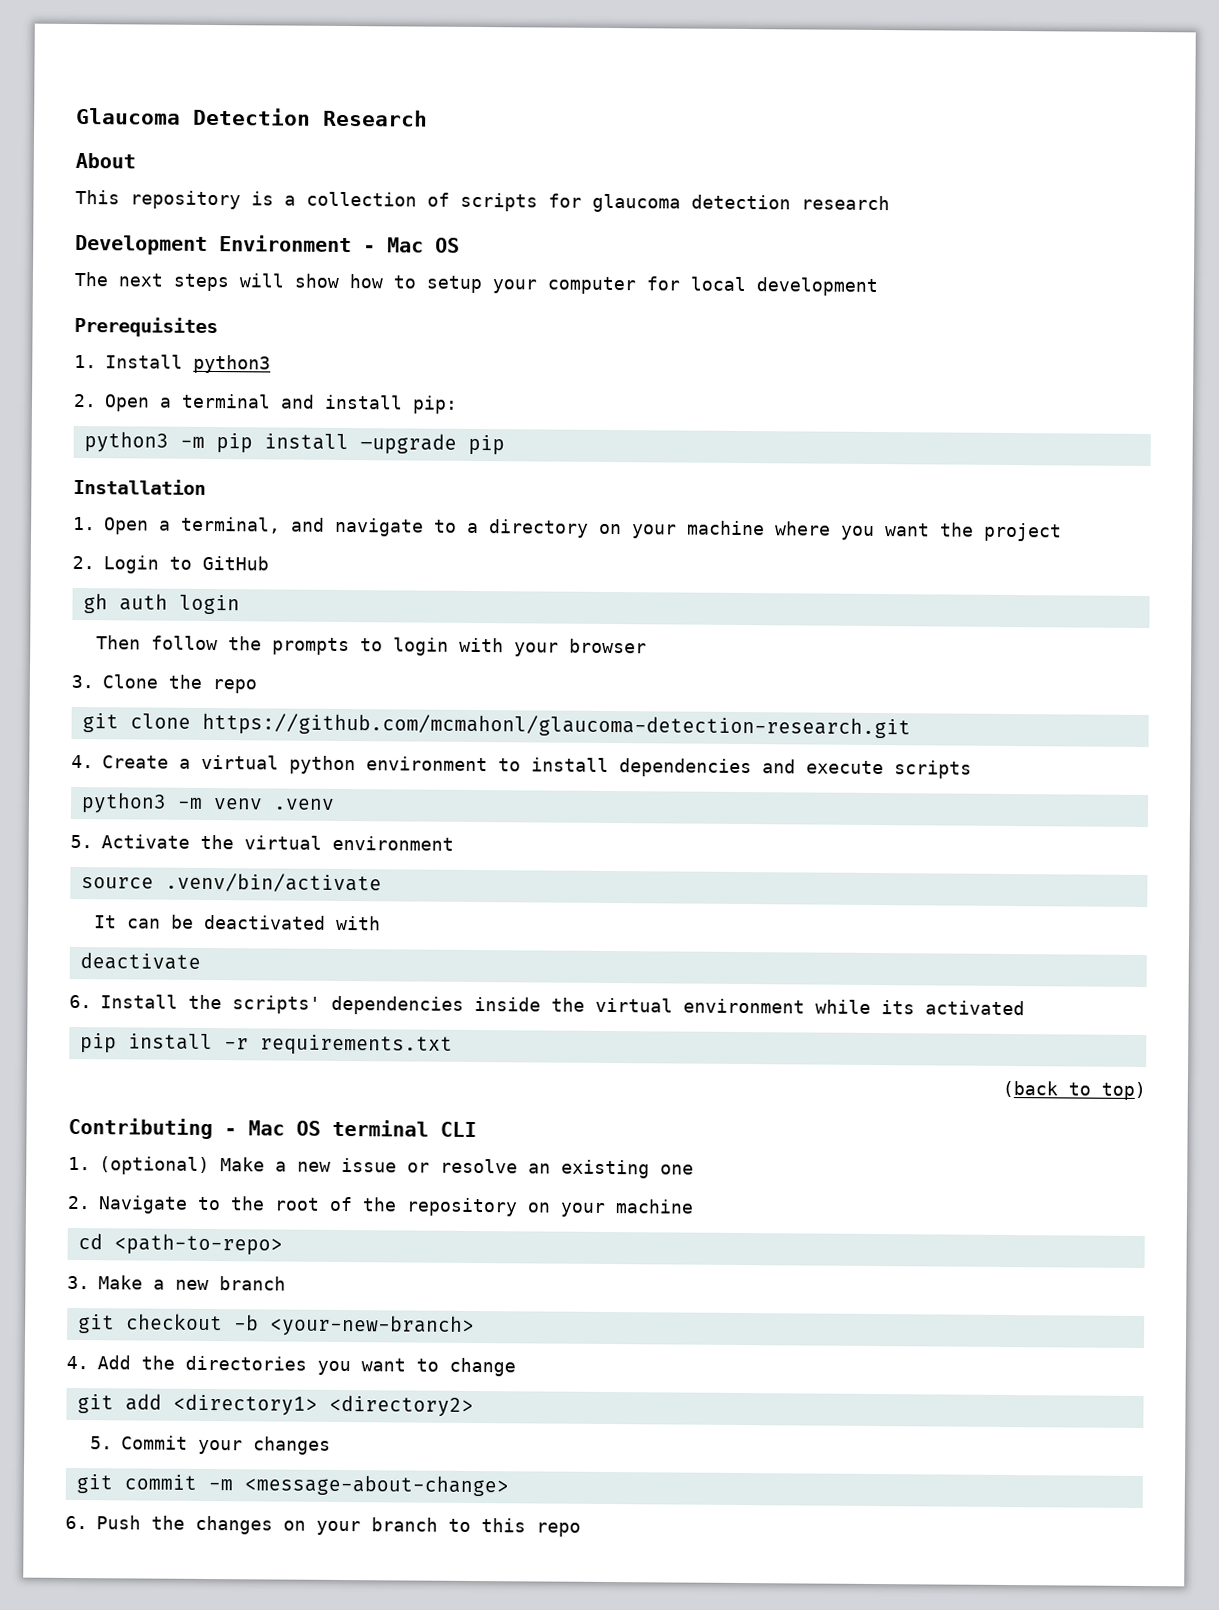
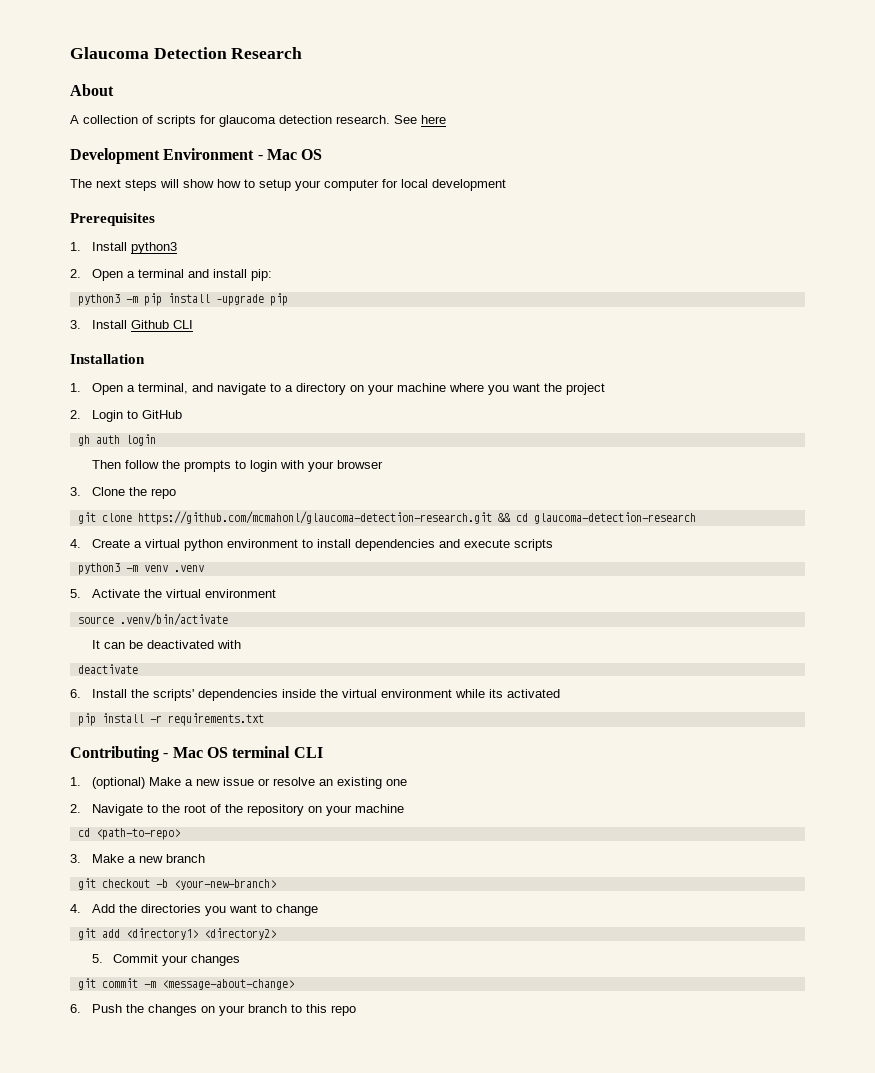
- This repository is a collection of scripts for glaucoma detection research
+ A collection of scripts for glaucoma detection research. See here
+ 3. Install Github CLI
- git clone https://github.com/mcmahonl/glaucoma-detection-research.git
+ git clone https://github.com/mcmahonl/glaucoma-detection-research.git && cd glaucoma-detection-research
- (back to top)

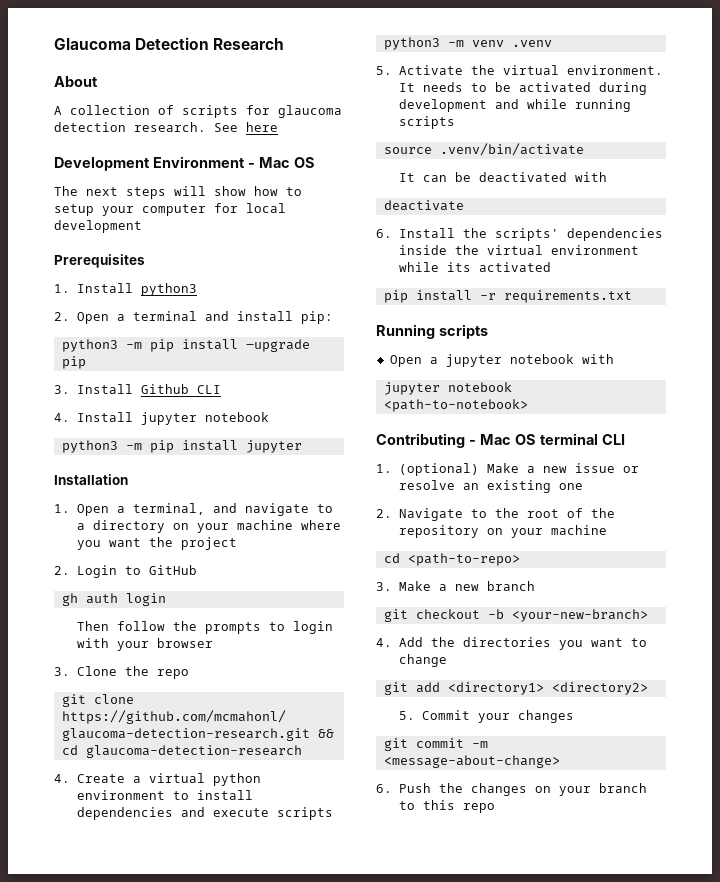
+ 4. Install jupyter notebook
+ python3 -m pip install jupyter
- 5. Activate the virtual environment
+ 5. Activate the virtual environment. It needs to be activated during development and while running scripts
+ Running scripts
+ Open a jupyter notebook with
+ jupyter notebook <path-to-notebook>

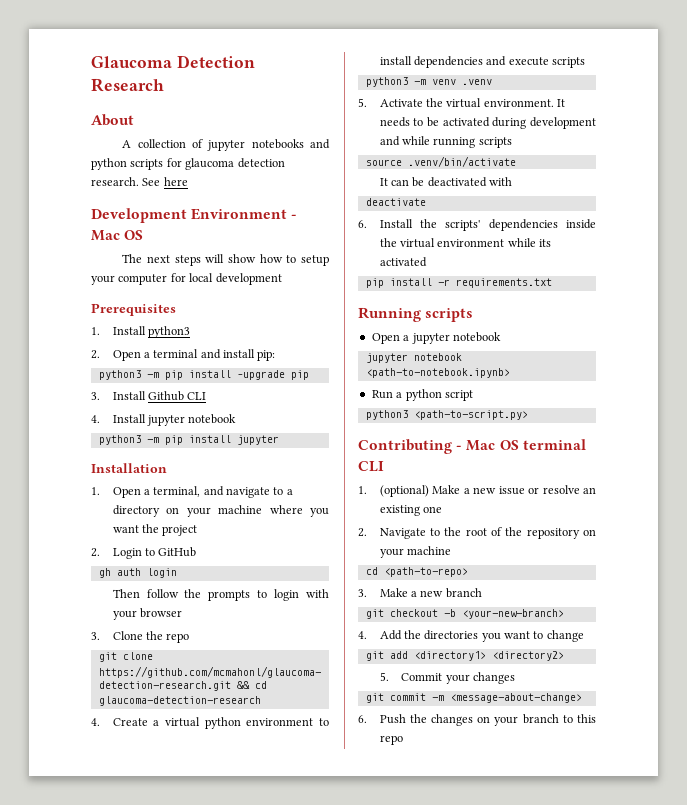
- A collection of scripts for glaucoma detection research.
+ A collection of jupyter notebooks and python scripts for glaucoma detection research.
- Open a jupyter notebook with
- jupyter notebook <path-to-notebook>
+ Open a jupyter notebook
+ jupyter notebook <path-to-notebook.ipynb>
+ Run a python script
+ python3 <path-to-script.py>

